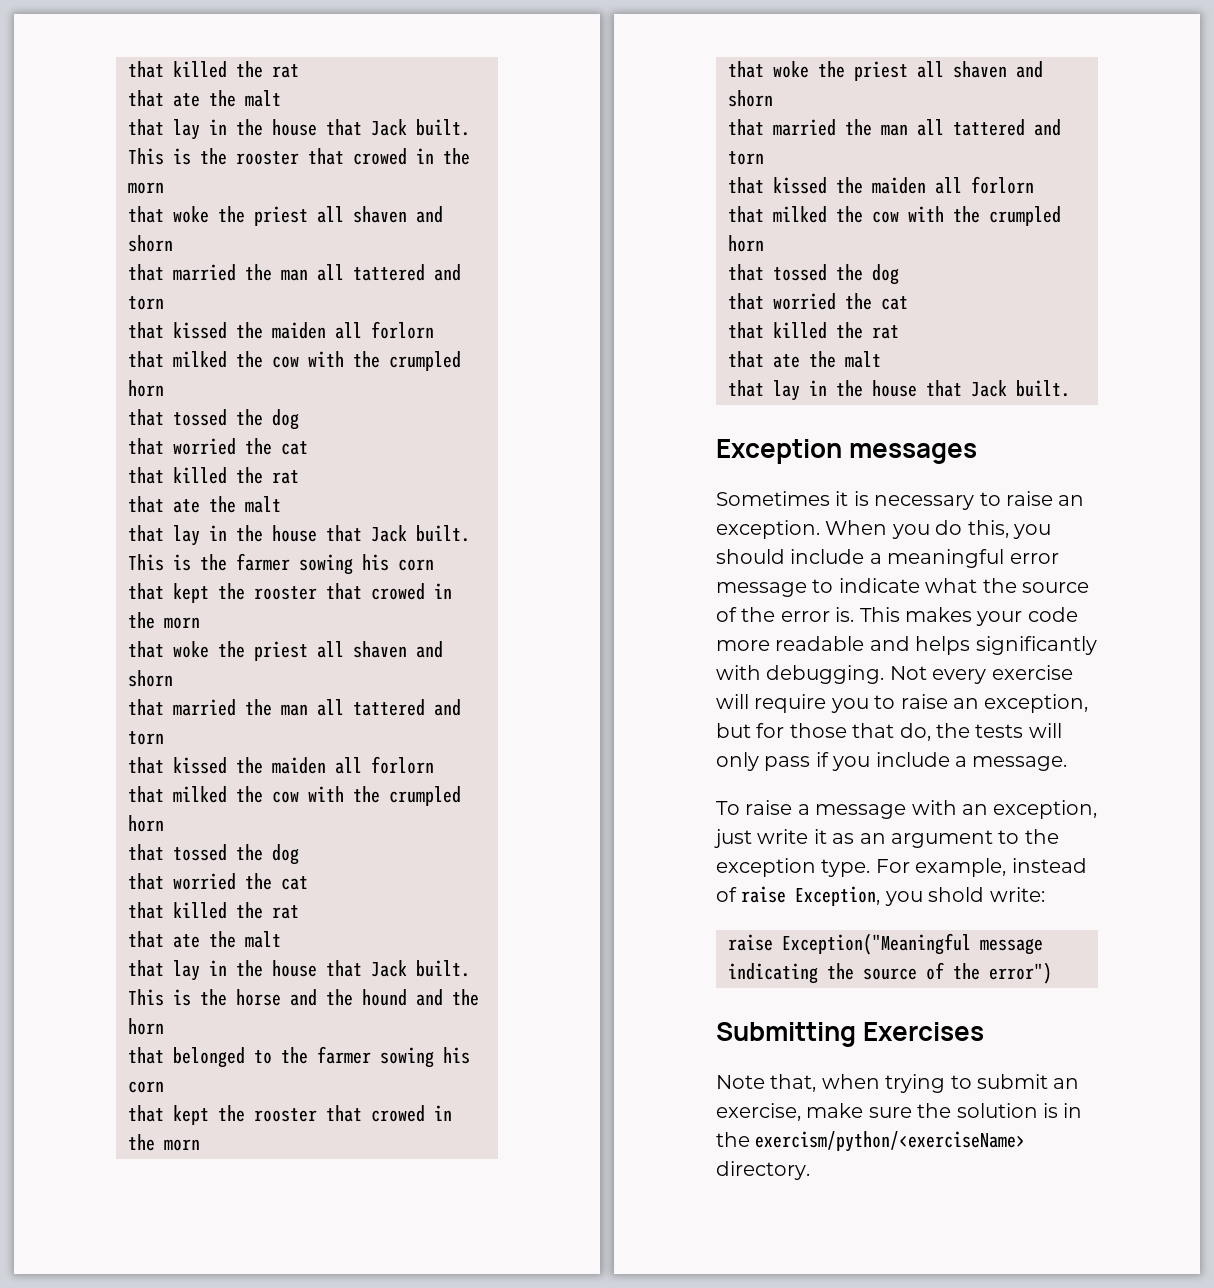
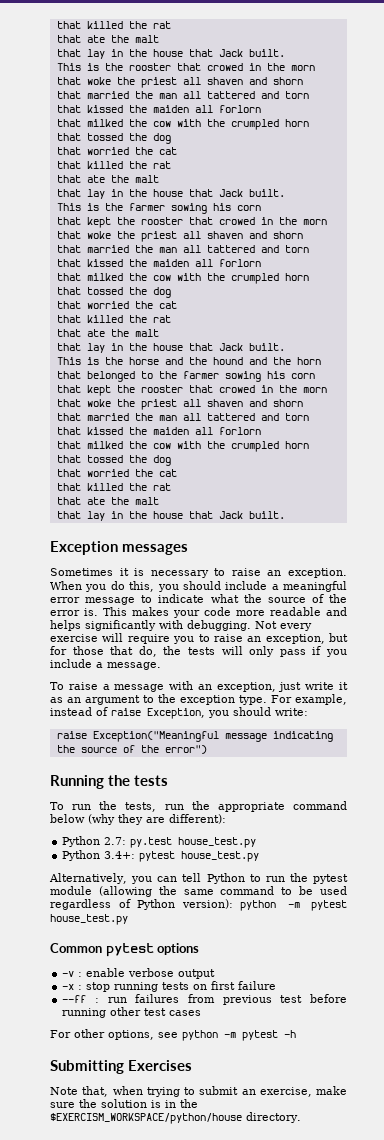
- For example, instead of raise Exception, you shold write:
+ For example, instead of raise Exception, you should write:
+ Running the tests
+ To run the tests, run the appropriate command below (why they are different):
+ Python 2.7: py.test house_test.py
+ Python 3.4+: pytest house_test.py
+ Alternatively, you can tell Python to run the pytest module (allowing the same command to be used regardless of Python version): python -m pytest house_test.py
+ Common pytest options
+ -v : enable verbose output
+ -x : stop running tests on first failure
+ --ff : run failures from previous test before running other test cases
+ For other options, see python -m pytest -h
- Note that, when trying to submit an exercise, make sure the solution is in the exercism/python/<exerciseName> directory.
+ Note that, when trying to submit an exercise, make sure the solution is in the $EXERCISM_WORKSPACE/python/house directory.

